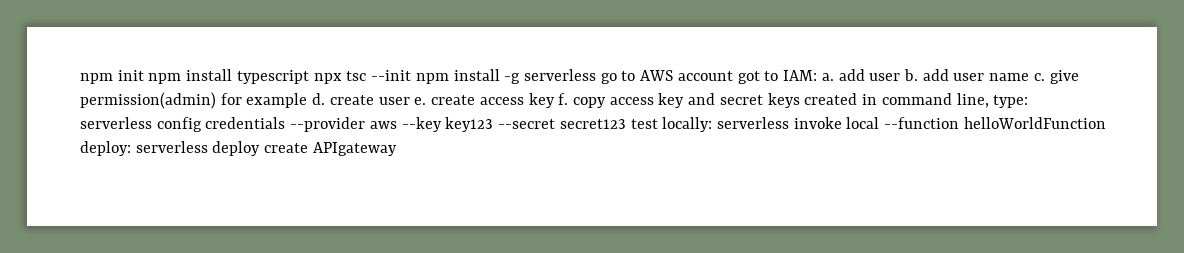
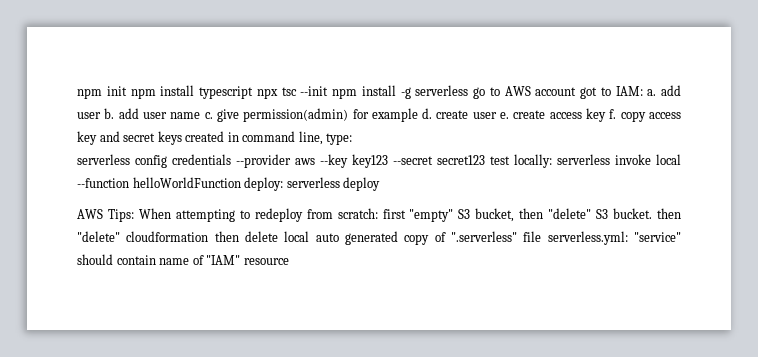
- serverless config credentials --provider aws --key key123 --secret secret123 test locally: serverless invoke local --function helloWorldFunction deploy: serverless deploy create APIgateway
+ serverless config credentials --provider aws --key key123 --secret secret123 test locally: serverless invoke local --function helloWorldFunction deploy: serverless deploy
+ AWS Tips: When attempting to redeploy from scratch: first "empty" S3 bucket, then "delete" S3 bucket. then "delete" cloudformation then delete local auto generated copy of ".serverless" file serverless.yml: "service" should contain name of "IAM" resource

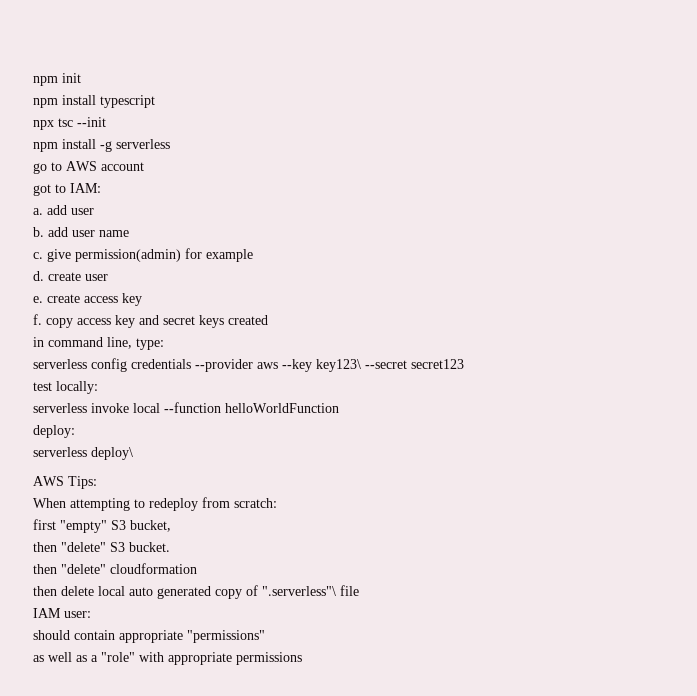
- npm init npm install typescript npx tsc --init npm install -g serverless go to AWS account got to IAM: a. add user b. add user name c. give permission(admin) for example d. create user e. create access key f. copy access key and secret keys created in command line, type:
+ npm init
+ npm install typescript
+ npx tsc --init
+ npm install -g serverless
+ go to AWS account
+ got to IAM:
+ a. add user
+ b. add user name
+ c. give permission(admin) for example
+ d. create user
+ e. create access key
+ f. copy access key and secret keys created
+ in command line, type:
- serverless config credentials --provider aws --key key123 --secret secret123 test locally: serverless invoke local --function helloWorldFunction deploy: serverless deploy
+ serverless config credentials --provider aws --key key123\ --secret secret123
+ test locally:
+ serverless invoke local --function helloWorldFunction
+ deploy:
+ serverless deploy\
- AWS Tips: When attempting to redeploy from scratch: first "empty" S3 bucket, then "delete" S3 bucket. then "delete" cloudformation then delete local auto generated copy of ".serverless" file serverless.yml: "service" should contain name of "IAM" resource
+ AWS Tips:
+ When attempting to redeploy from scratch:
+ first "empty" S3 bucket,
+ then "delete" S3 bucket.
+ then "delete" cloudformation
+ then delete local auto generated copy of ".serverless"\ file
+ IAM user:
+ should contain appropriate "permissions"
+ as well as a "role" with appropriate permissions

